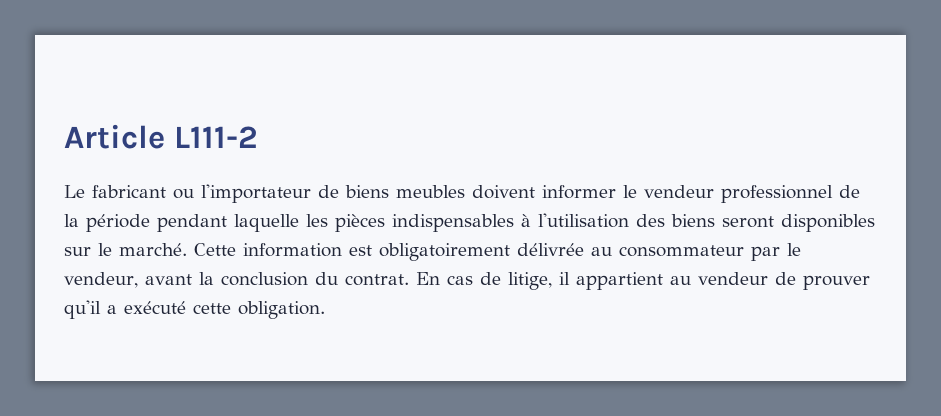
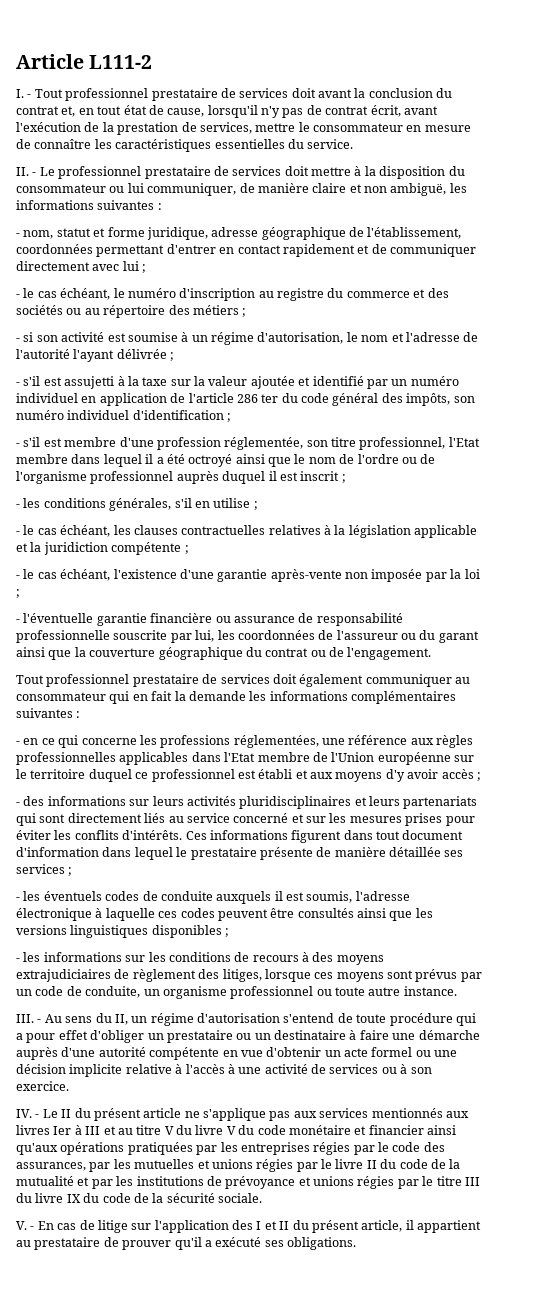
- Le fabricant ou l'importateur de biens meubles doivent informer le vendeur professionnel de la période pendant laquelle les pièces indispensables à l'utilisation des biens seront disponibles sur le marché. Cette information est obligatoirement délivrée au consommateur par le vendeur, avant la conclusion du contrat. En cas de litige, il appartient au vendeur de prouver qu'il a exécuté cette obligation.
+ I. - Tout professionnel prestataire de services doit avant la conclusion du contrat et, en tout état de cause, lorsqu'il n'y pas de contrat écrit, avant l'exécution de la prestation de services, mettre le consommateur en mesure de connaître les caractéristiques essentielles du service.
+ II. - Le professionnel prestataire de services doit mettre à la disposition du consommateur ou lui communiquer, de manière claire et non ambiguë, les informations suivantes :
+ - nom, statut et forme juridique, adresse géographique de l'établissement, coordonnées permettant d'entrer en contact rapidement et de communiquer directement avec lui ;
+ - le cas échéant, le numéro d'inscription au registre du commerce et des sociétés ou au répertoire des métiers ;
+ - si son activité est soumise à un régime d'autorisation, le nom et l'adresse de l'autorité l'ayant délivrée ;
+ - s'il est assujetti à la taxe sur la valeur ajoutée et identifié par un numéro individuel en application de l'article 286 ter du code général des impôts, son numéro individuel d'identification ;
+ - s'il est membre d'une profession réglementée, son titre professionnel, l'Etat membre dans lequel il a été octroyé ainsi que le nom de l'ordre ou de l'organisme professionnel auprès duquel il est inscrit ;
+ - les conditions générales, s'il en utilise ;
+ - le cas échéant, les clauses contractuelles relatives à la législation applicable et la juridiction compétente ;
+ - le cas échéant, l'existence d'une garantie après-vente non imposée par la loi ;
+ - l'éventuelle garantie financière ou assurance de responsabilité professionnelle souscrite par lui, les coordonnées de l'assureur ou du garant ainsi que la couverture géographique du contrat ou de l'engagement.
+ Tout professionnel prestataire de services doit également communiquer au consommateur qui en fait la demande les informations complémentaires suivantes :
+ - en ce qui concerne les professions réglementées, une référence aux règles professionnelles applicables dans l'Etat membre de l'Union européenne sur le territoire duquel ce professionnel est établi et aux moyens d'y avoir accès ;
+ - des informations sur leurs activités pluridisciplinaires et leurs partenariats qui sont directement liés au service concerné et sur les mesures prises pour éviter les conflits d'intérêts. Ces informations figurent dans tout document d'information dans lequel le prestataire présente de manière détaillée ses services ;
+ - les éventuels codes de conduite auxquels il est soumis, l'adresse électronique à laquelle ces codes peuvent être consultés ainsi que les versions linguistiques disponibles ;
+ - les informations sur les conditions de recours à des moyens extrajudiciaires de règlement des litiges, lorsque ces moyens sont prévus par un code de conduite, un organisme professionnel ou toute autre instance.
+ III. - Au sens du II, un régime d'autorisation s'entend de toute procédure qui a pour effet d'obliger un prestataire ou un destinataire à faire une démarche auprès d'une autorité compétente en vue d'obtenir un acte formel ou une décision implicite relative à l'accès à une activité de services ou à son exercice.
+ IV. - Le II du présent article ne s'applique pas aux services mentionnés aux livres Ier à III et au titre V du livre V du code monétaire et financier ainsi qu'aux opérations pratiquées par les entreprises régies par le code des assurances, par les mutuelles et unions régies par le livre II du code de la mutualité et par les institutions de prévoyance et unions régies par le titre III du livre IX du code de la sécurité sociale.
+ V. - En cas de litige sur l'application des I et II du présent article, il appartient au prestataire de prouver qu'il a exécuté ses obligations.

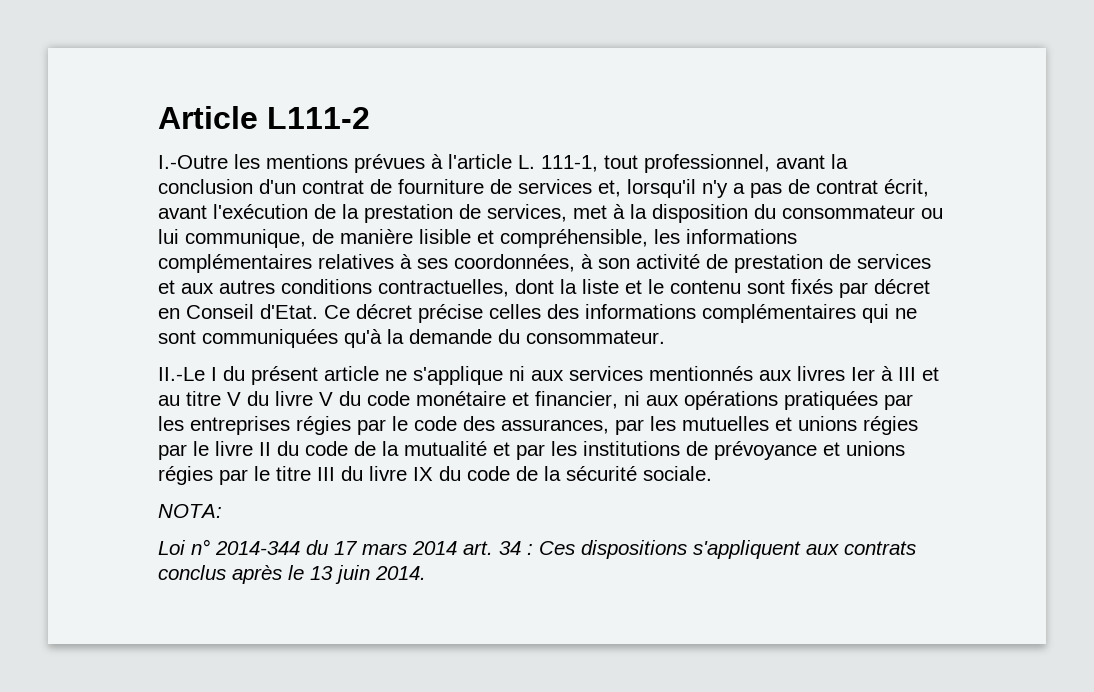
- I. - Tout professionnel prestataire de services doit avant la conclusion du contrat et, en tout état de cause, lorsqu'il n'y pas de contrat écrit, avant l'exécution de la prestation de services, mettre le consommateur en mesure de connaître les caractéristiques essentielles du service.
- II. - Le professionnel prestataire de services doit mettre à la disposition du consommateur ou lui communiquer, de manière claire et non ambiguë, les informations suivantes :
- - nom, statut et forme juridique, adresse géographique de l'établissement, coordonnées permettant d'entrer en contact rapidement et de communiquer directement avec lui ;
- - le cas échéant, le numéro d'inscription au registre du commerce et des sociétés ou au répertoire des métiers ;
- - si son activité est soumise à un régime d'autorisation, le nom et l'adresse de l'autorité l'ayant délivrée ;
- - s'il est assujetti à la taxe sur la valeur ajoutée et identifié par un numéro individuel en application de l'article 286 ter du code général des impôts, son numéro individuel d'identification ;
- - s'il est membre d'une profession réglementée, son titre professionnel, l'Etat membre dans lequel il a été octroyé ainsi que le nom de l'ordre ou de l'organisme professionnel auprès duquel il est inscrit ;
- - les conditions générales, s'il en utilise ;
- - le cas échéant, les clauses contractuelles relatives à la législation applicable et la juridiction compétente ;
- - le cas échéant, l'existence d'une garantie après-vente non imposée par la loi ;
- - l'éventuelle garantie financière ou assurance de responsabilité professionnelle souscrite par lui, les coordonnées de l'assureur ou du garant ainsi que la couverture géographique du contrat ou de l'engagement.
- Tout professionnel prestataire de services doit également communiquer au consommateur qui en fait la demande les informations complémentaires suivantes :
- - en ce qui concerne les professions réglementées, une référence aux règles professionnelles applicables dans l'Etat membre de l'Union européenne sur le territoire duquel ce professionnel est établi et aux moyens d'y avoir accès ;
- - des informations sur leurs activités pluridisciplinaires et leurs partenariats qui sont directement liés au service concerné et sur les mesures prises pour éviter les conflits d'intérêts. Ces informations figurent dans tout document d'information dans lequel le prestataire présente de manière détaillée ses services ;
- - les éventuels codes de conduite auxquels il est soumis, l'adresse électronique à laquelle ces codes peuvent être consultés ainsi que les versions linguistiques disponibles ;
- - les informations sur les conditions de recours à des moyens extrajudiciaires de règlement des litiges, lorsque ces moyens sont prévus par un code de conduite, un organisme professionnel ou toute autre instance.
- III. - Au sens du II, un régime d'autorisation s'entend de toute procédure qui a pour effet d'obliger un prestataire ou un destinataire à faire une démarche auprès d'une autorité compétente en vue d'obtenir un acte formel ou une décision implicite relative à l'accès à une activité de services ou à son exercice.
- IV. - Le II du présent article ne s'applique pas aux services mentionnés aux livres Ier à III et au titre V du livre V du code monétaire et financier ainsi qu'aux opérations pratiquées par les entreprises régies par le code des assurances, par les mutuelles et unions régies par le livre II du code de la mutualité et par les institutions de prévoyance et unions régies par le titre III du livre IX du code de la sécurité sociale.
+ I.-Outre les mentions prévues à l'article L. 111-1, tout professionnel, avant la conclusion d'un contrat de fourniture de services et, lorsqu'il n'y a pas de contrat écrit, avant l'exécution de la prestation de services, met à la disposition du consommateur ou lui communique, de manière lisible et compréhensible, les informations complémentaires relatives à ses coordonnées, à son activité de prestation de services et aux autres conditions contractuelles, dont la liste et le contenu sont fixés par décret en Conseil d'Etat. Ce décret précise celles des informations complémentaires qui ne sont communiquées qu'à la demande du consommateur.
+ II.-Le I du présent article ne s'applique ni aux services mentionnés aux livres Ier à III et au titre V du livre V du code monétaire et financier, ni aux opérations pratiquées par les entreprises régies par le code des assurances, par les mutuelles et unions régies par le livre II du code de la mutualité et par les institutions de prévoyance et unions régies par le titre III du livre IX du code de la sécurité sociale.
- V. - En cas de litige sur l'application des I et II du présent article, il appartient au prestataire de prouver qu'il a exécuté ses obligations.
+ NOTA:
+ Loi n° 2014-344 du 17 mars 2014 art. 34 : Ces dispositions s'appliquent aux contrats conclus après le 13 juin 2014.

